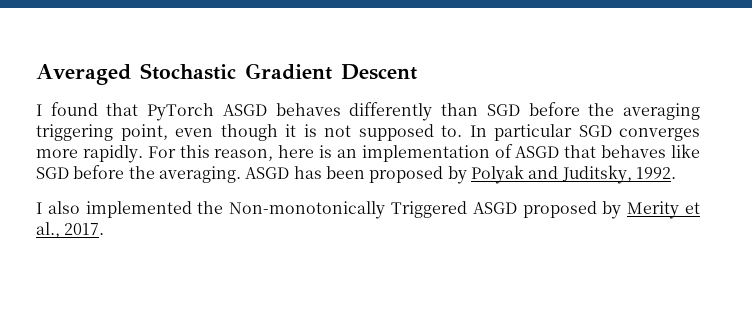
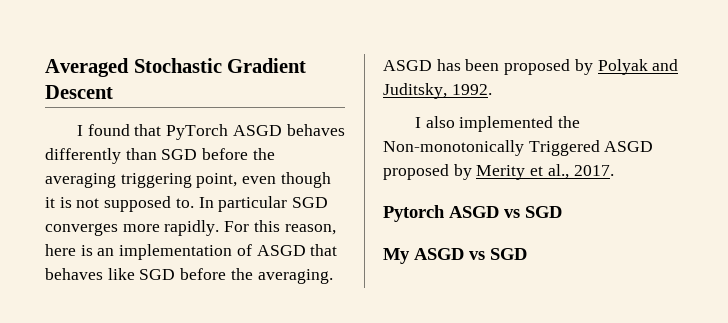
+ Pytorch ASGD vs SGD
+ My ASGD vs SGD

